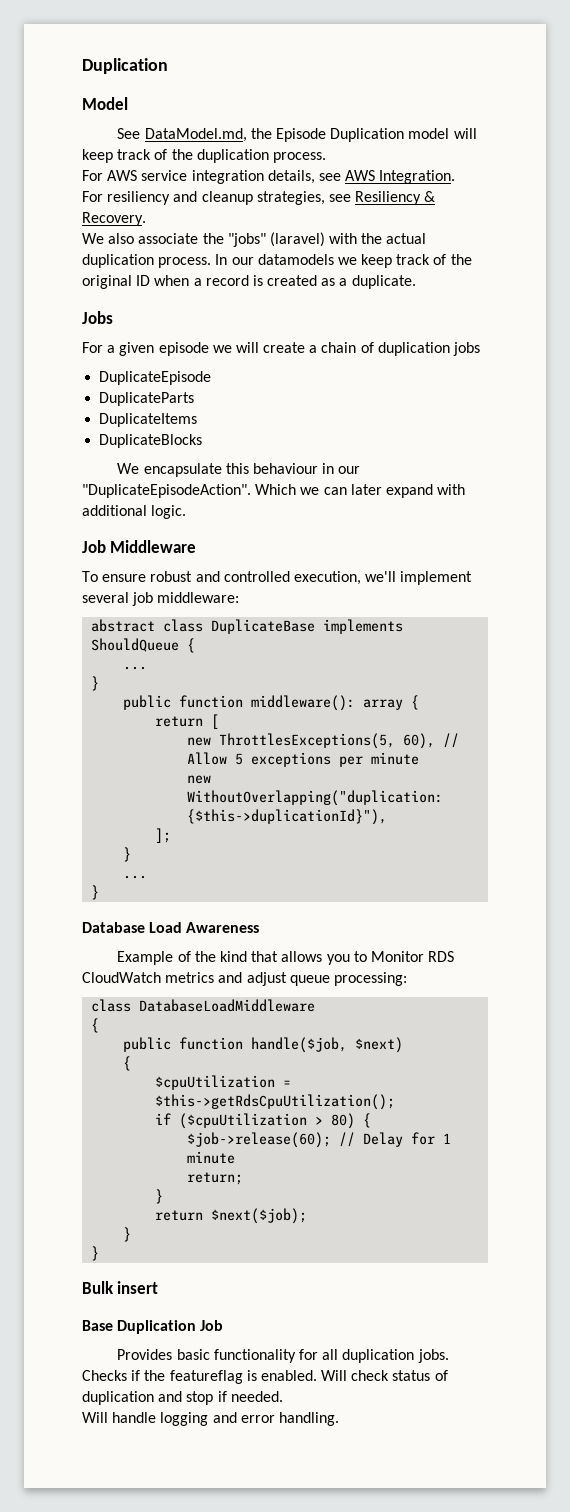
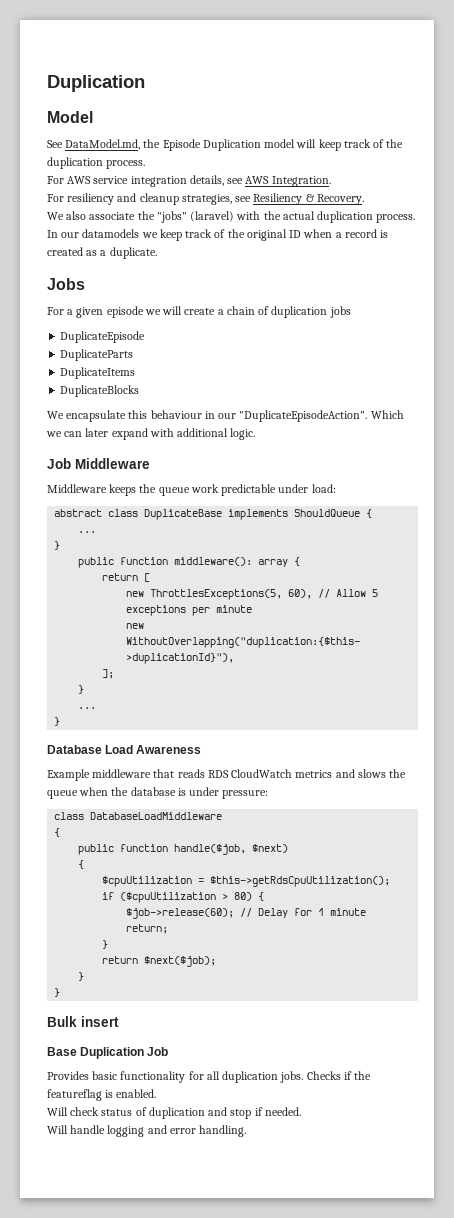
- To ensure robust and controlled execution, we'll implement several job middleware:
+ Middleware keeps the queue work predictable under load:
- Example of the kind that allows you to Monitor RDS CloudWatch metrics and adjust queue processing:
+ Example middleware that reads RDS CloudWatch metrics and slows the queue when the database is under pressure:
- Checks if the featureflag is enabled. Will check status of duplication and stop if needed.
+ Checks if the featureflag is enabled.
+ Will check status of duplication and stop if needed.

